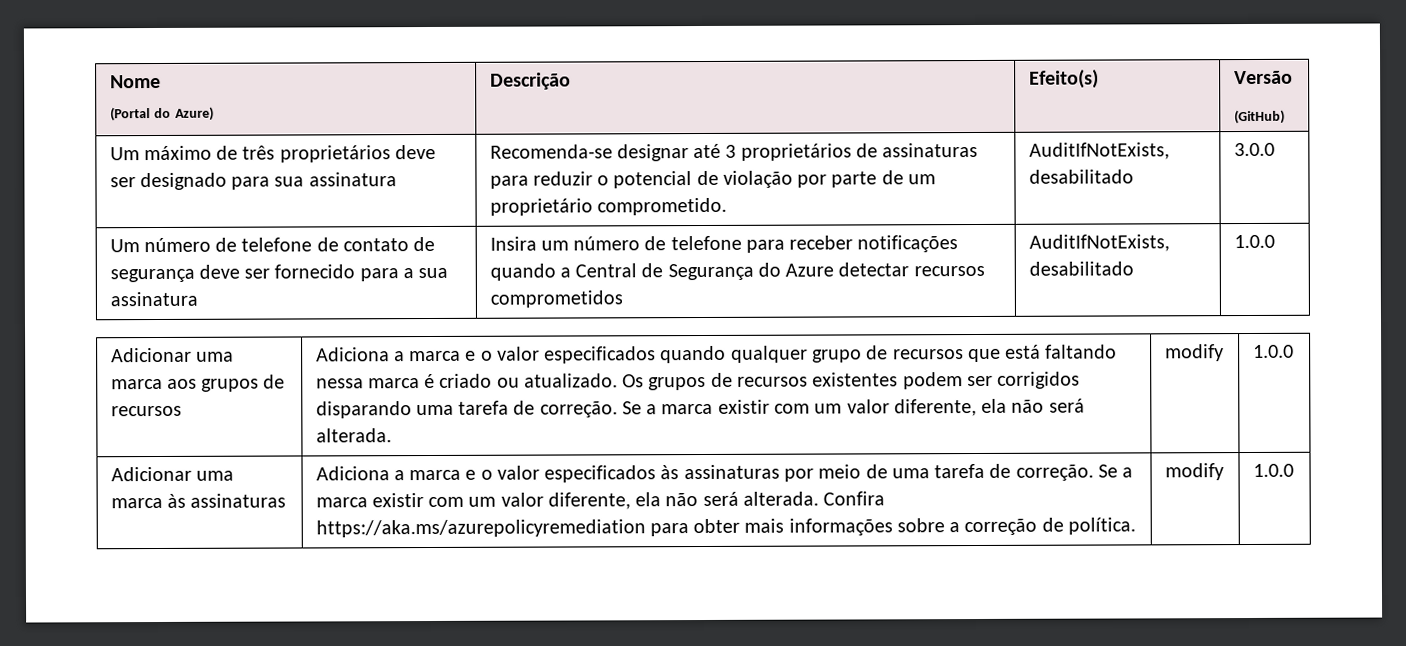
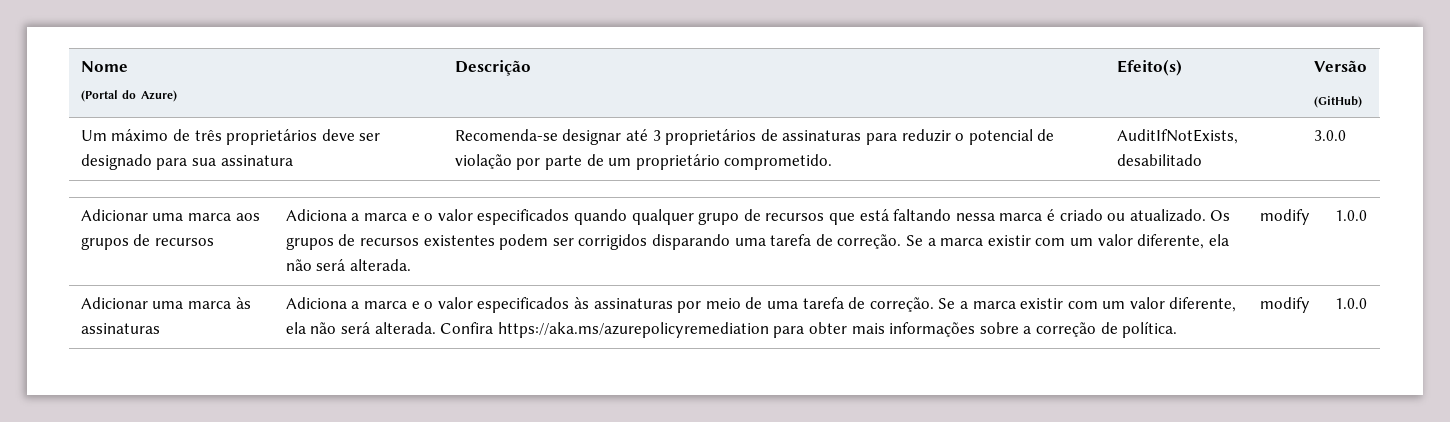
- Um número de telefone de contato de segurança deve ser fornecido para a sua assinatura | Insira um número de telefone para receber notificações quando a Central de Segurança do Azure detectar recursos comprometidos | AuditIfNotExists, desabilitado | 1.0.0

